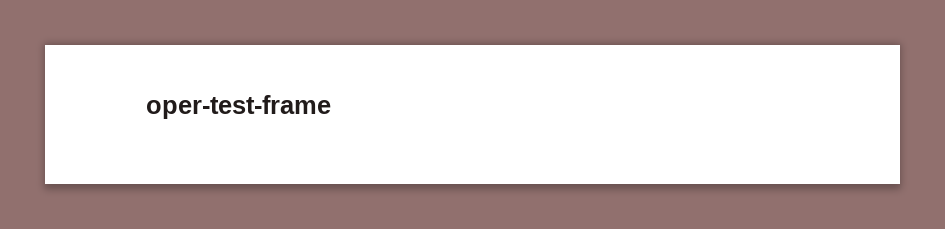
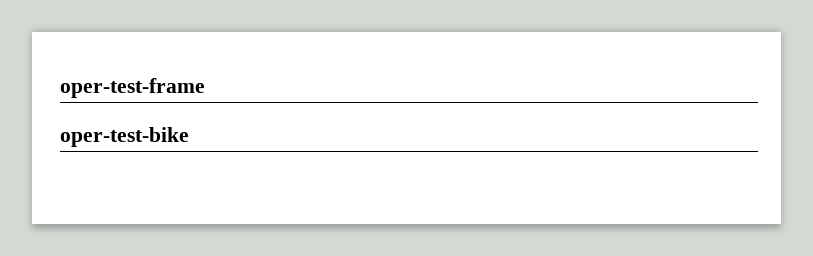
+ oper-test-bike

